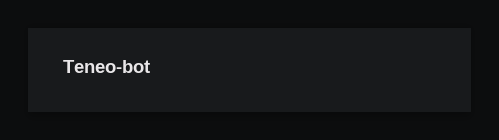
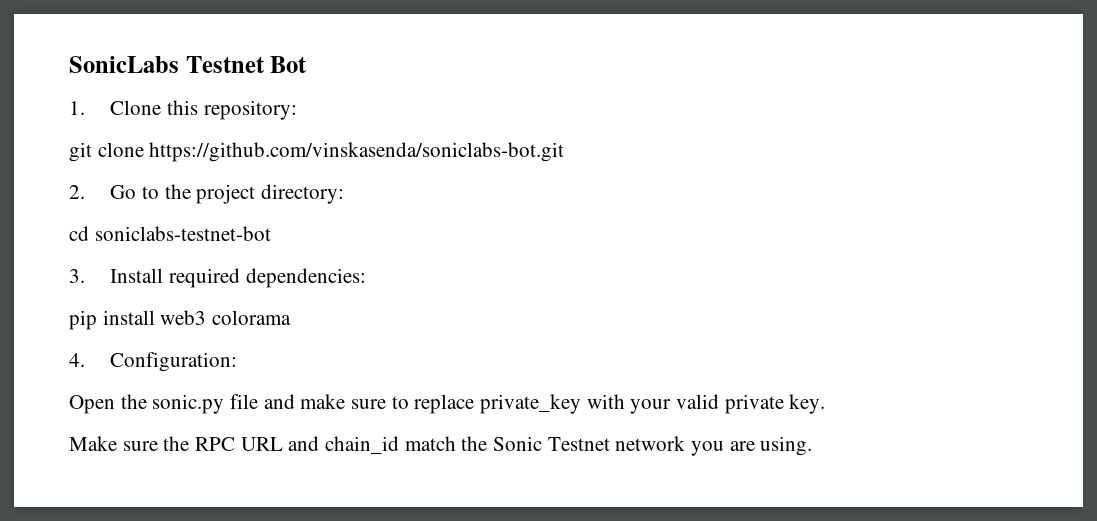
- Teneo-bot
+ SonicLabs Testnet Bot
+ 1. Clone this repository:
+ git clone https://github.com/vinskasenda/soniclabs-bot.git
+ 2. Go to the project directory:
+ cd soniclabs-testnet-bot
+ 3. Install required dependencies:
+ pip install web3 colorama
+ 4. Configuration:
+ Open the sonic.py file and make sure to replace private_key with your valid private key.
+ Make sure the RPC URL and chain_id match the Sonic Testnet network you are using.

